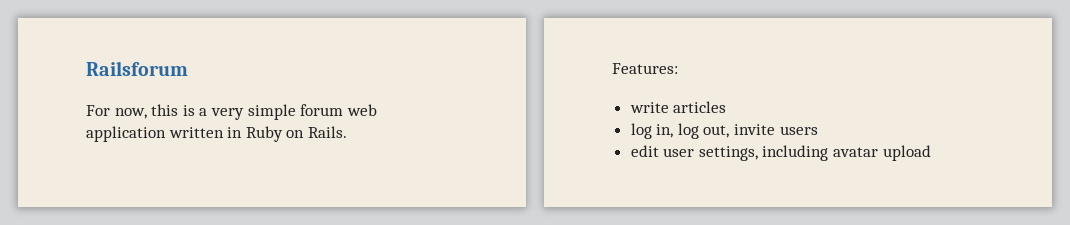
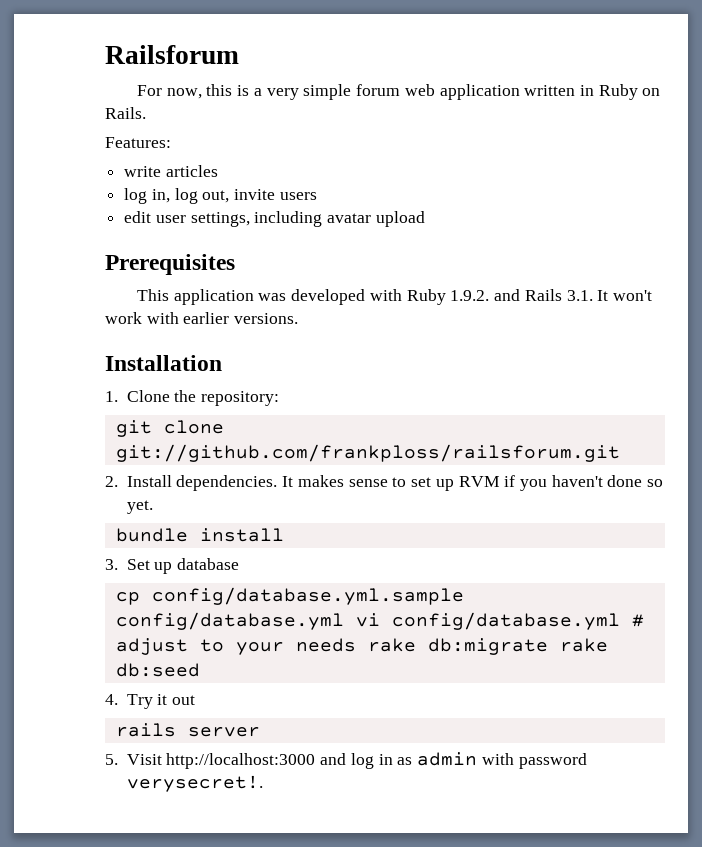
+ Prerequisites
+ This application was developed with Ruby 1.9.2. and Rails 3.1. It won't work with earlier versions.
+ Installation
+ 1. Clone the repository:
+ git clone git://github.com/frankploss/railsforum.git
+ 2. Install dependencies. It makes sense to set up RVM if you haven't done so yet.
+ bundle install
+ 3. Set up database
+ cp config/database.yml.sample config/database.yml vi config/database.yml # adjust to your needs rake db:migrate rake db:seed
+ 4. Try it out
+ rails server
+ 5. Visit http://localhost:3000 and log in as admin with password verysecret!.

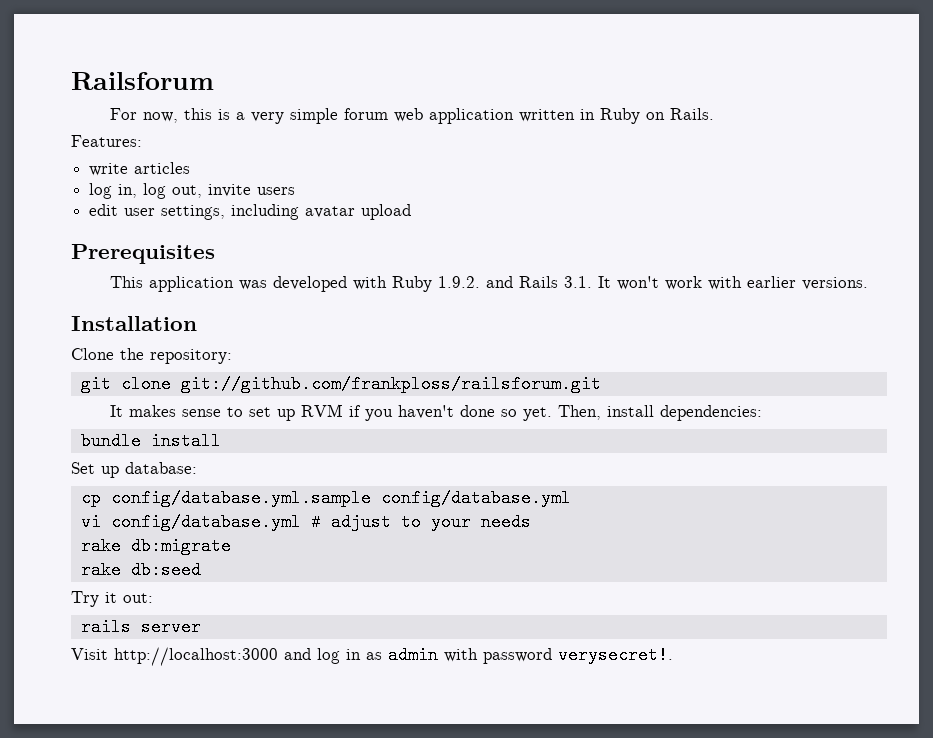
- 1. Clone the repository:
+ Clone the repository:
- 2. Install dependencies.
+ Then, install dependencies:
- 3. Set up database
+ Set up database:
- cp config/database.yml.sample config/database.yml vi config/database.yml # adjust to your needs rake db:migrate rake db:seed
+ cp config/database.yml.sample config/database.yml
+ vi config/database.yml # adjust to your needs
+ rake db:migrate
+ rake db:seed
- 4. Try it out
+ Try it out:
- 5. Visit http://localhost:3000 and log in as admin with password verysecret!.
+ Visit http://localhost:3000 and log in as admin with password verysecret!.

